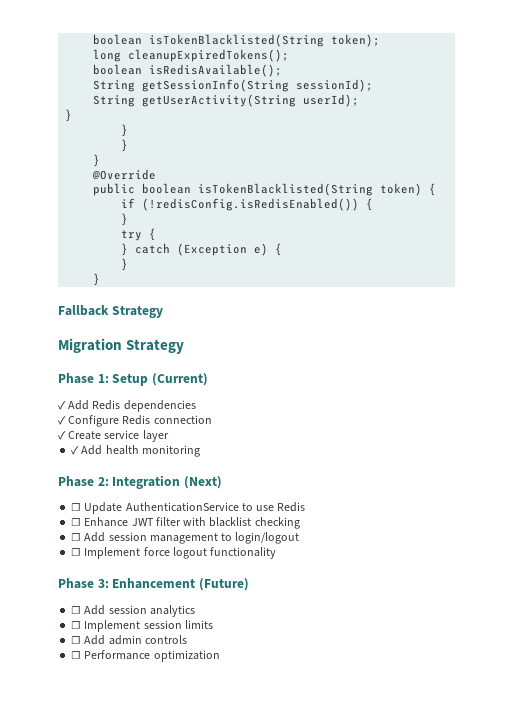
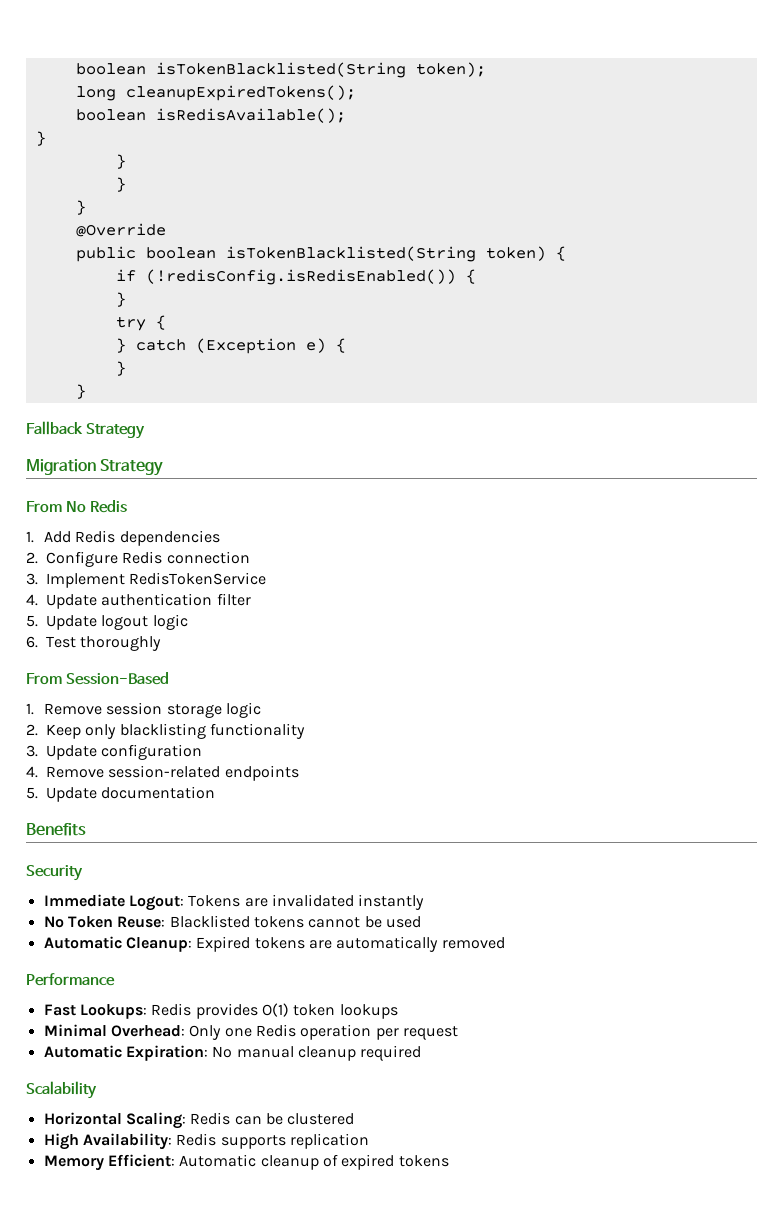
- String getSessionInfo(String sessionId);
- String getUserActivity(String userId);
- Phase 1: Setup (Current)
- ✓ Add Redis dependencies
+ From No Redis
+ 1. Add Redis dependencies
- ✓ Configure Redis connection
+ 2. Configure Redis connection
- ✓ Create service layer
- ✓ Add health monitoring
- Phase 2: Integration (Next)
- ☐ Update AuthenticationService to use Redis
- ☐ Enhance JWT filter with blacklist checking
- ☐ Add session management to login/logout
- ☐ Implement force logout functionality
- Phase 3: Enhancement (Future)
- ☐ Add session analytics
- ☐ Implement session limits
- ☐ Add admin controls
- ☐ Performance optimization
+ 3. Implement RedisTokenService
+ 4. Update authentication filter
+ 5. Update logout logic
+ 6. Test thoroughly
+ From Session-Based
+ 1. Remove session storage logic
+ 2. Keep only blacklisting functionality
+ 3. Update configuration
+ 4. Remove session-related endpoints
+ 5. Update documentation
+ Benefits
+ Security
+ Immediate Logout: Tokens are invalidated instantly
+ No Token Reuse: Blacklisted tokens cannot be used
+ Automatic Cleanup: Expired tokens are automatically removed
+ Performance
+ Fast Lookups: Redis provides O(1) token lookups
+ Minimal Overhead: Only one Redis operation per request
+ Automatic Expiration: No manual cleanup required
+ Scalability
+ Horizontal Scaling: Redis can be clustered
+ High Availability: Redis supports replication
+ Memory Efficient: Automatic cleanup of expired tokens

